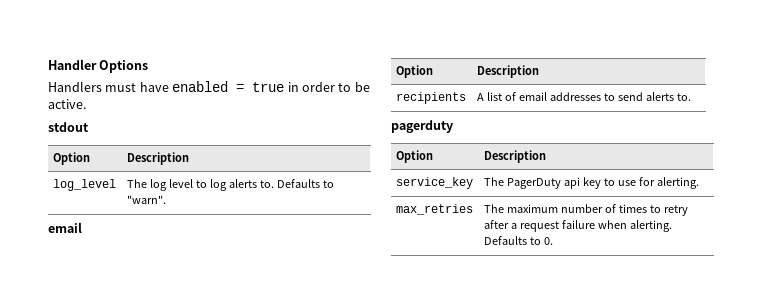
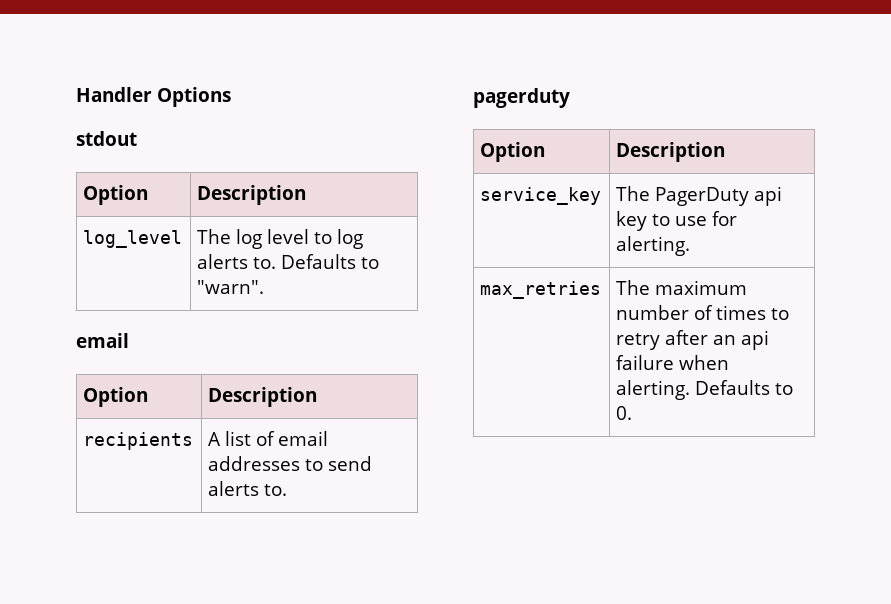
- Handlers must have enabled = true in order to be active.
- max_retries | The maximum number of times to retry after a request failure when alerting. Defaults to 0.
+ max_retries | The maximum number of times to retry after an api failure when alerting. Defaults to 0.

